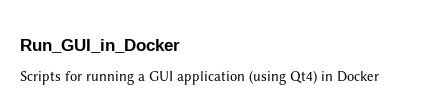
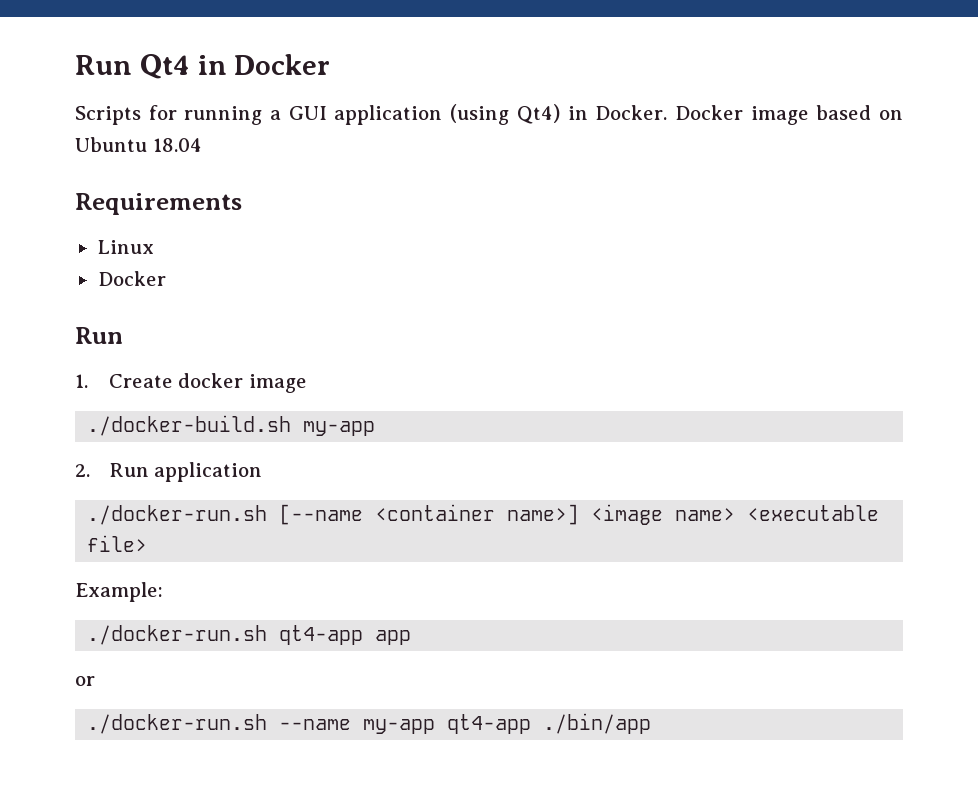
- Run_GUI_in_Docker
+ Run Qt4 in Docker
- Scripts for running a GUI application (using Qt4) in Docker
+ Scripts for running a GUI application (using Qt4) in Docker. Docker image based on Ubuntu 18.04
+ Requirements
+ Linux
+ Docker
+ Run
+ 1. Create docker image
+ ./docker-build.sh my-app
+ 2. Run application
+ ./docker-run.sh [--name <container name>] <image name> <executable file>
+ Example:
+ ./docker-run.sh qt4-app app
+ or
+ ./docker-run.sh --name my-app qt4-app ./bin/app

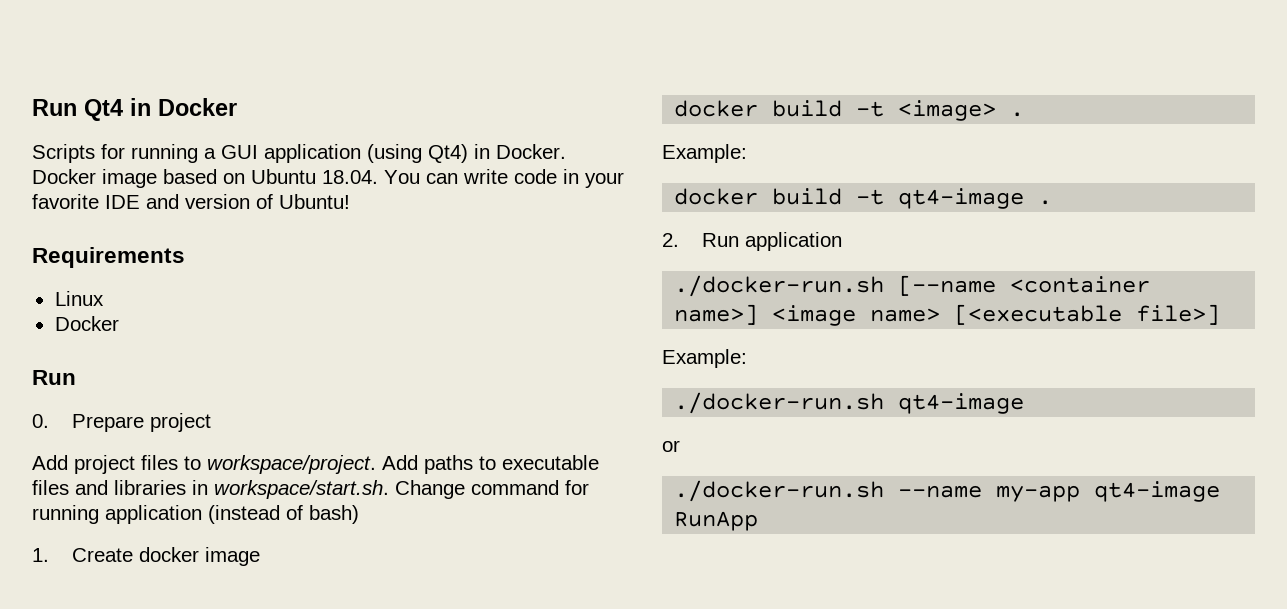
- Docker image based on Ubuntu 18.04
+ Docker image based on Ubuntu 18.04. You can write code in your favorite IDE and version of Ubuntu!
  Requirements
  Linux
  Docker
  Run
+ 0. Prepare project
+ Add project files to workspace/project. Add paths to executable files and libraries in workspace/start.sh. Change command for running application (instead of bash)
  1. Create docker image
- ./docker-build.sh my-app
+ docker build -t <image> .
+ Example:
+ docker build -t qt4-image .
- ./docker-run.sh [--name <container name>] <image name> <executable file>
+ ./docker-run.sh [--name <container name>] <image name> [<executable file>]
- ./docker-run.sh qt4-app app
+ ./docker-run.sh qt4-image
- ./docker-run.sh --name my-app qt4-app ./bin/app
+ ./docker-run.sh --name my-app qt4-image RunApp

